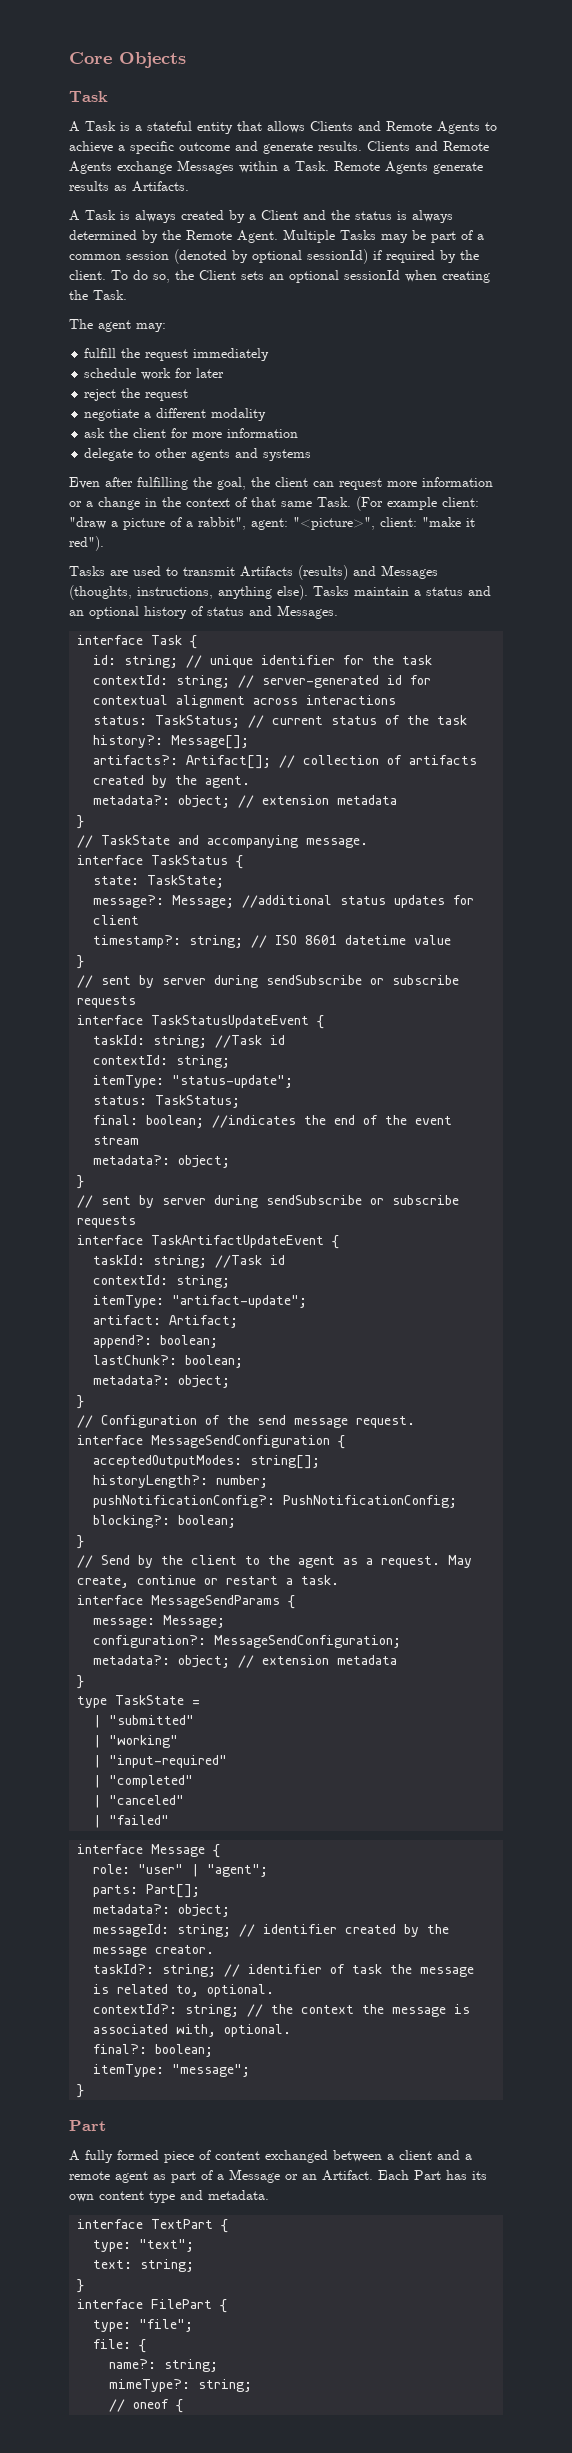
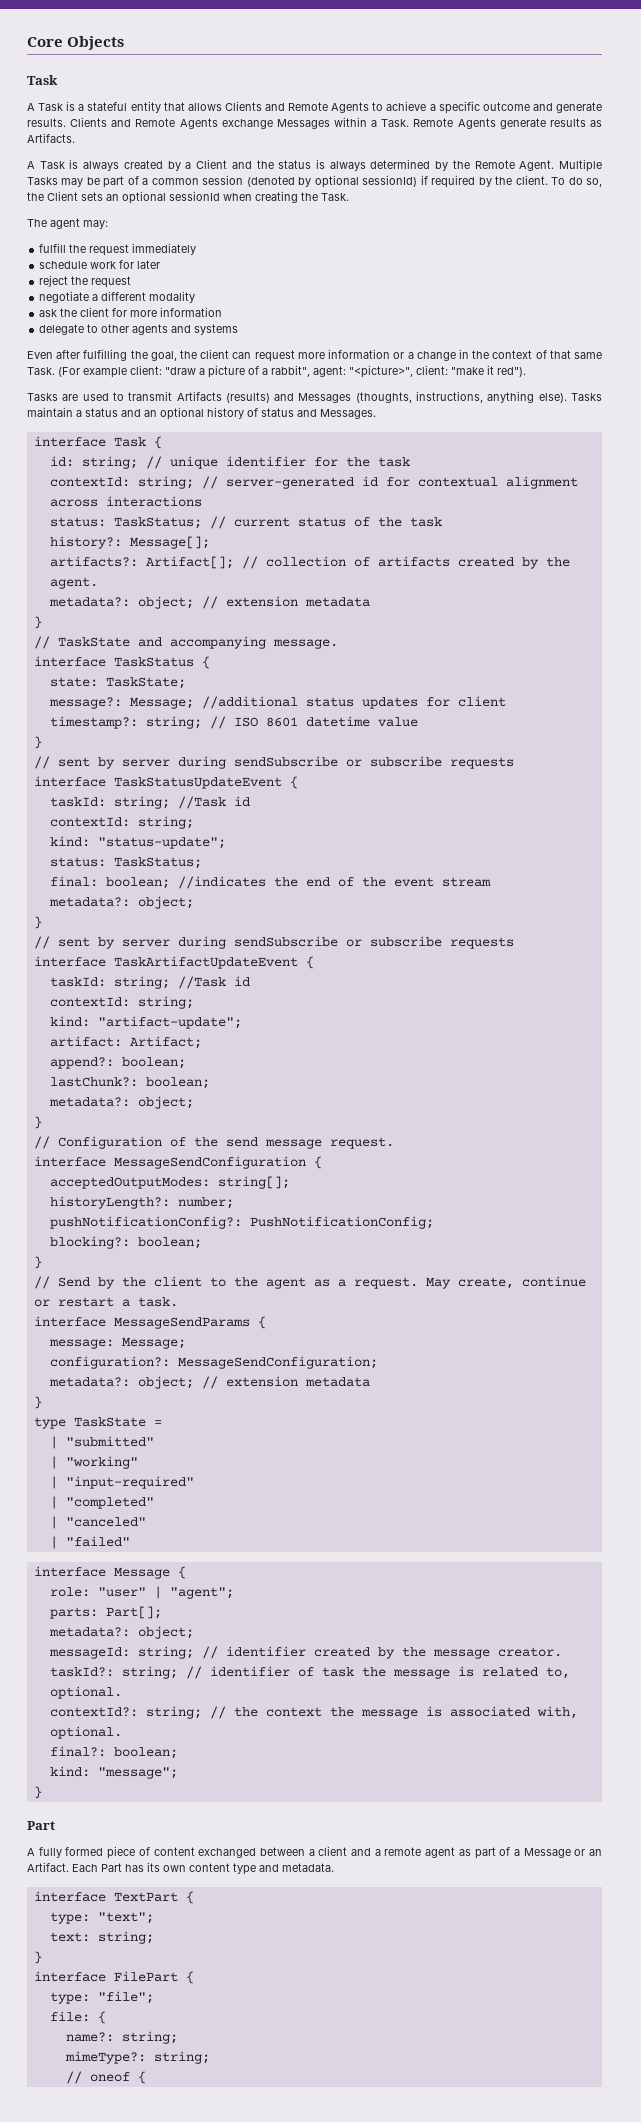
- itemType: "status-update";
+ kind: "status-update";
- itemType: "artifact-update";
+ kind: "artifact-update";
- itemType: "message";
+ kind: "message";

